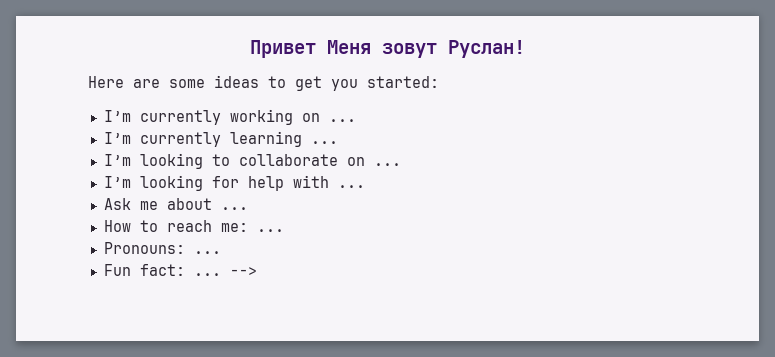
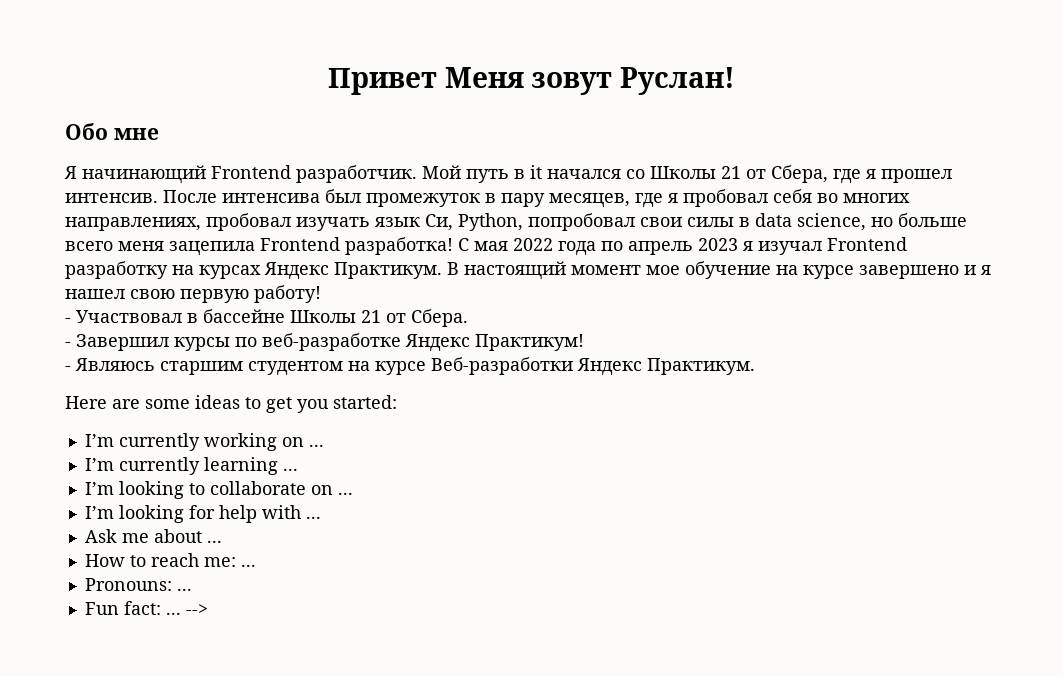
+ Обо мне
+ Я начинающий Frontend разработчик. Мой путь в it начался со Школы 21 от Сбера, где я прошел интенсив. После интенсива был промежуток в пару месяцев, где я пробовал себя во многих направлениях, пробовал изучать язык Си, Python, попробовал свои силы в data science, но больше всего меня зацепила Frontend разработка! С мая 2022 года по апрель 2023 я изучал Frontend разработку на курсах Яндекс Практикум. В настоящий момент мое обучение на курсе завершено и я нашел свою первую работу!
+ - Участвовал в бассейне Школы 21 от Сбера.
+ - Завершил курсы по веб-разработке Яндекс Практикум!
+ - Являюсь старшим студентом на курсе Веб-разработки Яндекс Практикум.

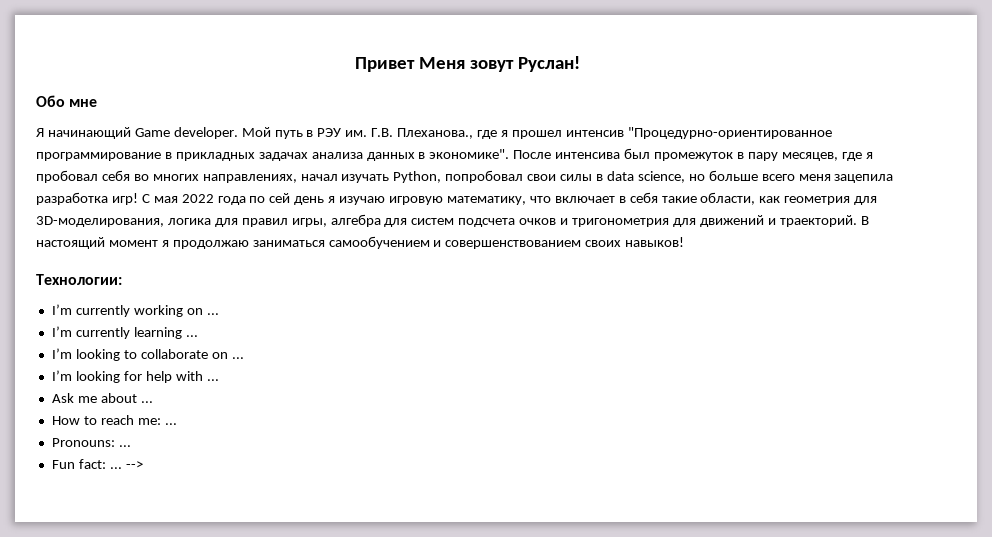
- Я начинающий Frontend разработчик.
+ Я начинающий Game developer.
- Мой путь в it начался со Школы 21 от Сбера, где я прошел интенсив.
+ Мой путь в РЭУ им. Г.В. Плеханова., где я прошел интенсив "Процедурно-ориентированное программирование в прикладных задачах анализа данных в экономике".
- После интенсива был промежуток в пару месяцев, где я пробовал себя во многих направлениях, пробовал изучать язык Си, Python, попробовал свои силы в data science, но больше всего меня зацепила Frontend разработка!
+ После интенсива был промежуток в пару месяцев, где я пробовал себя во многих направлениях, начал изучать Python, попробовал свои силы в data science, но больше всего меня зацепила разработка игр!
- С мая 2022 года по апрель 2023 я изучал Frontend разработку на курсах Яндекс Практикум. В настоящий момент мое обучение на курсе завершено и я нашел свою первую работу!
- - Участвовал в бассейне Школы 21 от Сбера.
- - Завершил курсы по веб-разработке Яндекс Практикум!
- - Являюсь старшим студентом на курсе Веб-разработки Яндекс Практикум.
- Here are some ideas to get you started:
+ С мая 2022 года по сей день я изучаю игровую математику, что включает в себя такие области, как геометрия для 3D-моделирования, логика для правил игры, алгебра для систем подсчета очков и тригонометрия для движений и траекторий. В настоящий момент я продолжаю заниматься самообучением и совершенствованием своих навыков!
+ Технологии:

